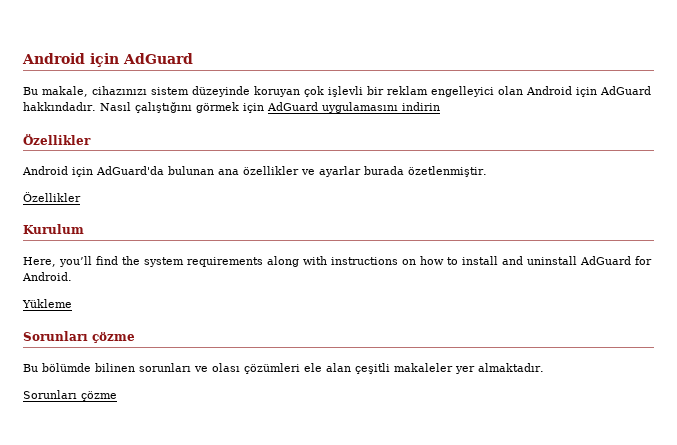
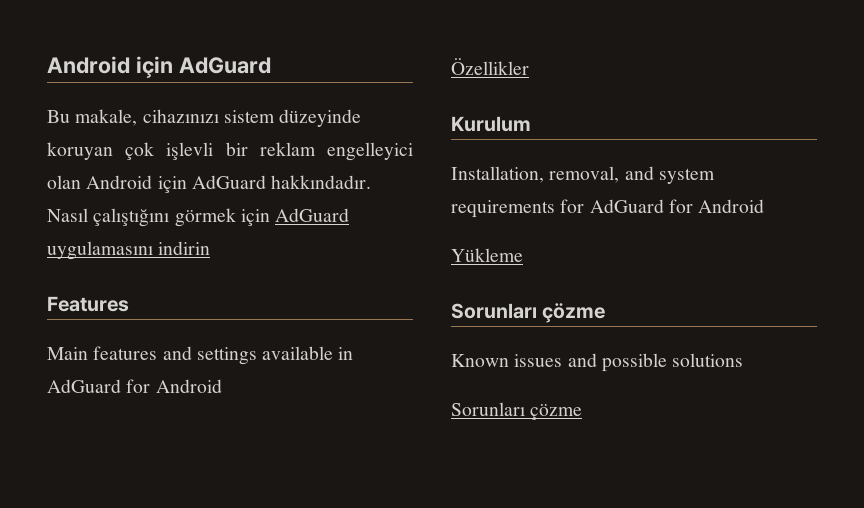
  Nasıl çalıştığını görmek için AdGuard uygulamasını indirin
- Özellikler
- Android için AdGuard'da bulunan ana özellikler ve ayarlar burada özetlenmiştir.
+ Features
+ Main features and settings available in AdGuard for Android
  Özellikler
  Kurulum
- Here, you’ll find the system requirements along with instructions on how to install and uninstall AdGuard for Android.
+ Installation, removal, and system requirements for AdGuard for Android
- Bu bölümde bilinen sorunları ve olası çözümleri ele alan çeşitli makaleler yer almaktadır.
+ Known issues and possible solutions

